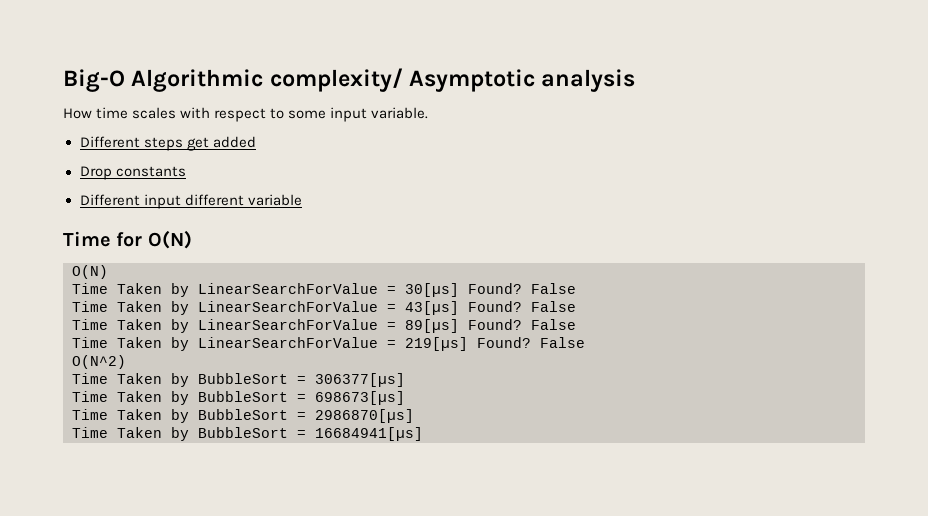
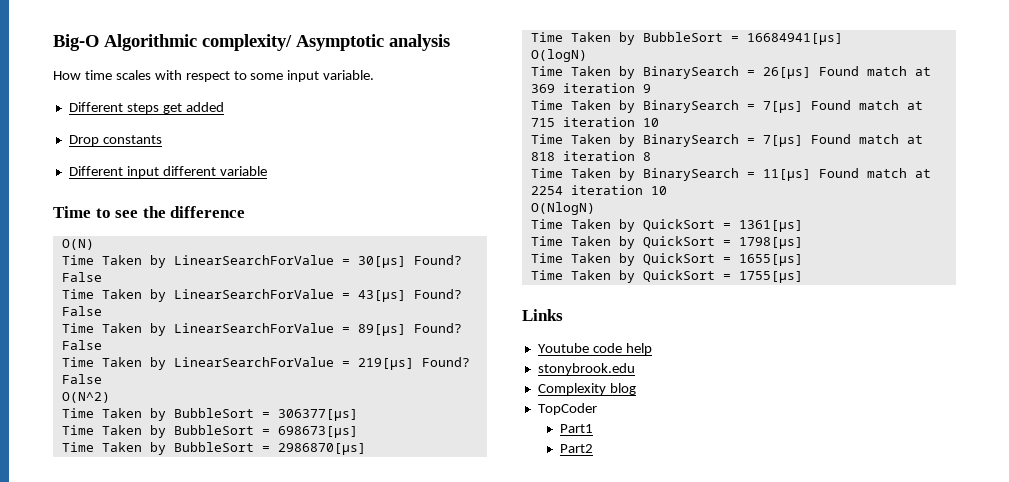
- Time for O(N)
+ Time to see the difference
+ O(logN)
+ Time Taken by BinarySearch = 26[µs] Found match at 369 iteration 9
+ Time Taken by BinarySearch = 7[µs] Found match at 715 iteration 10
+ Time Taken by BinarySearch = 7[µs] Found match at 818 iteration 8
+ Time Taken by BinarySearch = 11[µs] Found match at 2254 iteration 10
+ O(NlogN)
+ Time Taken by QuickSort = 1361[µs]
+ Time Taken by QuickSort = 1798[µs]
+ Time Taken by QuickSort = 1655[µs]
+ Time Taken by QuickSort = 1755[µs]
+ Links
+ Youtube code help
+ stonybrook.edu
+ Complexity blog
+ TopCoder
+ Part1
+ Part2

